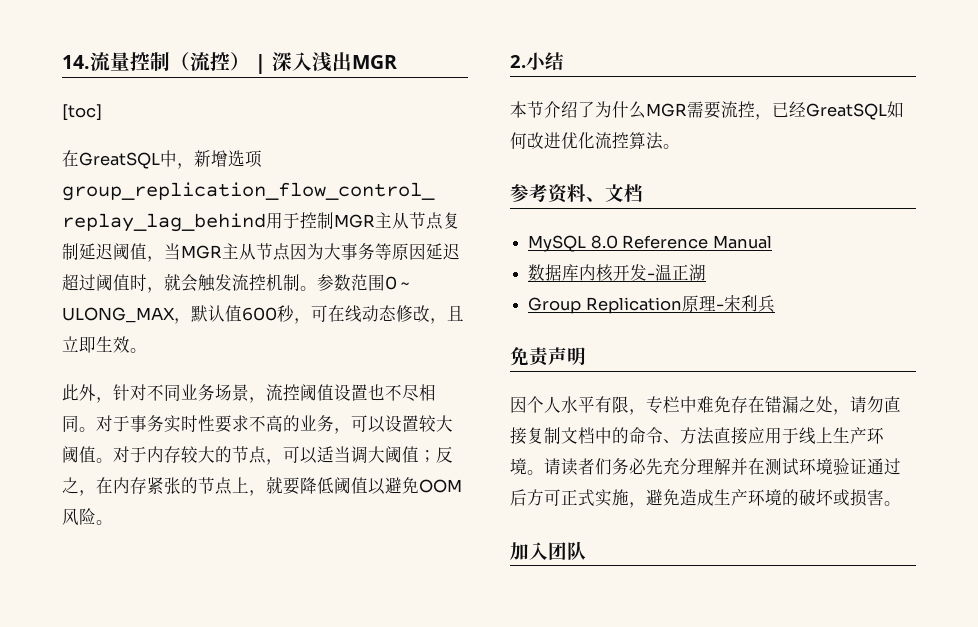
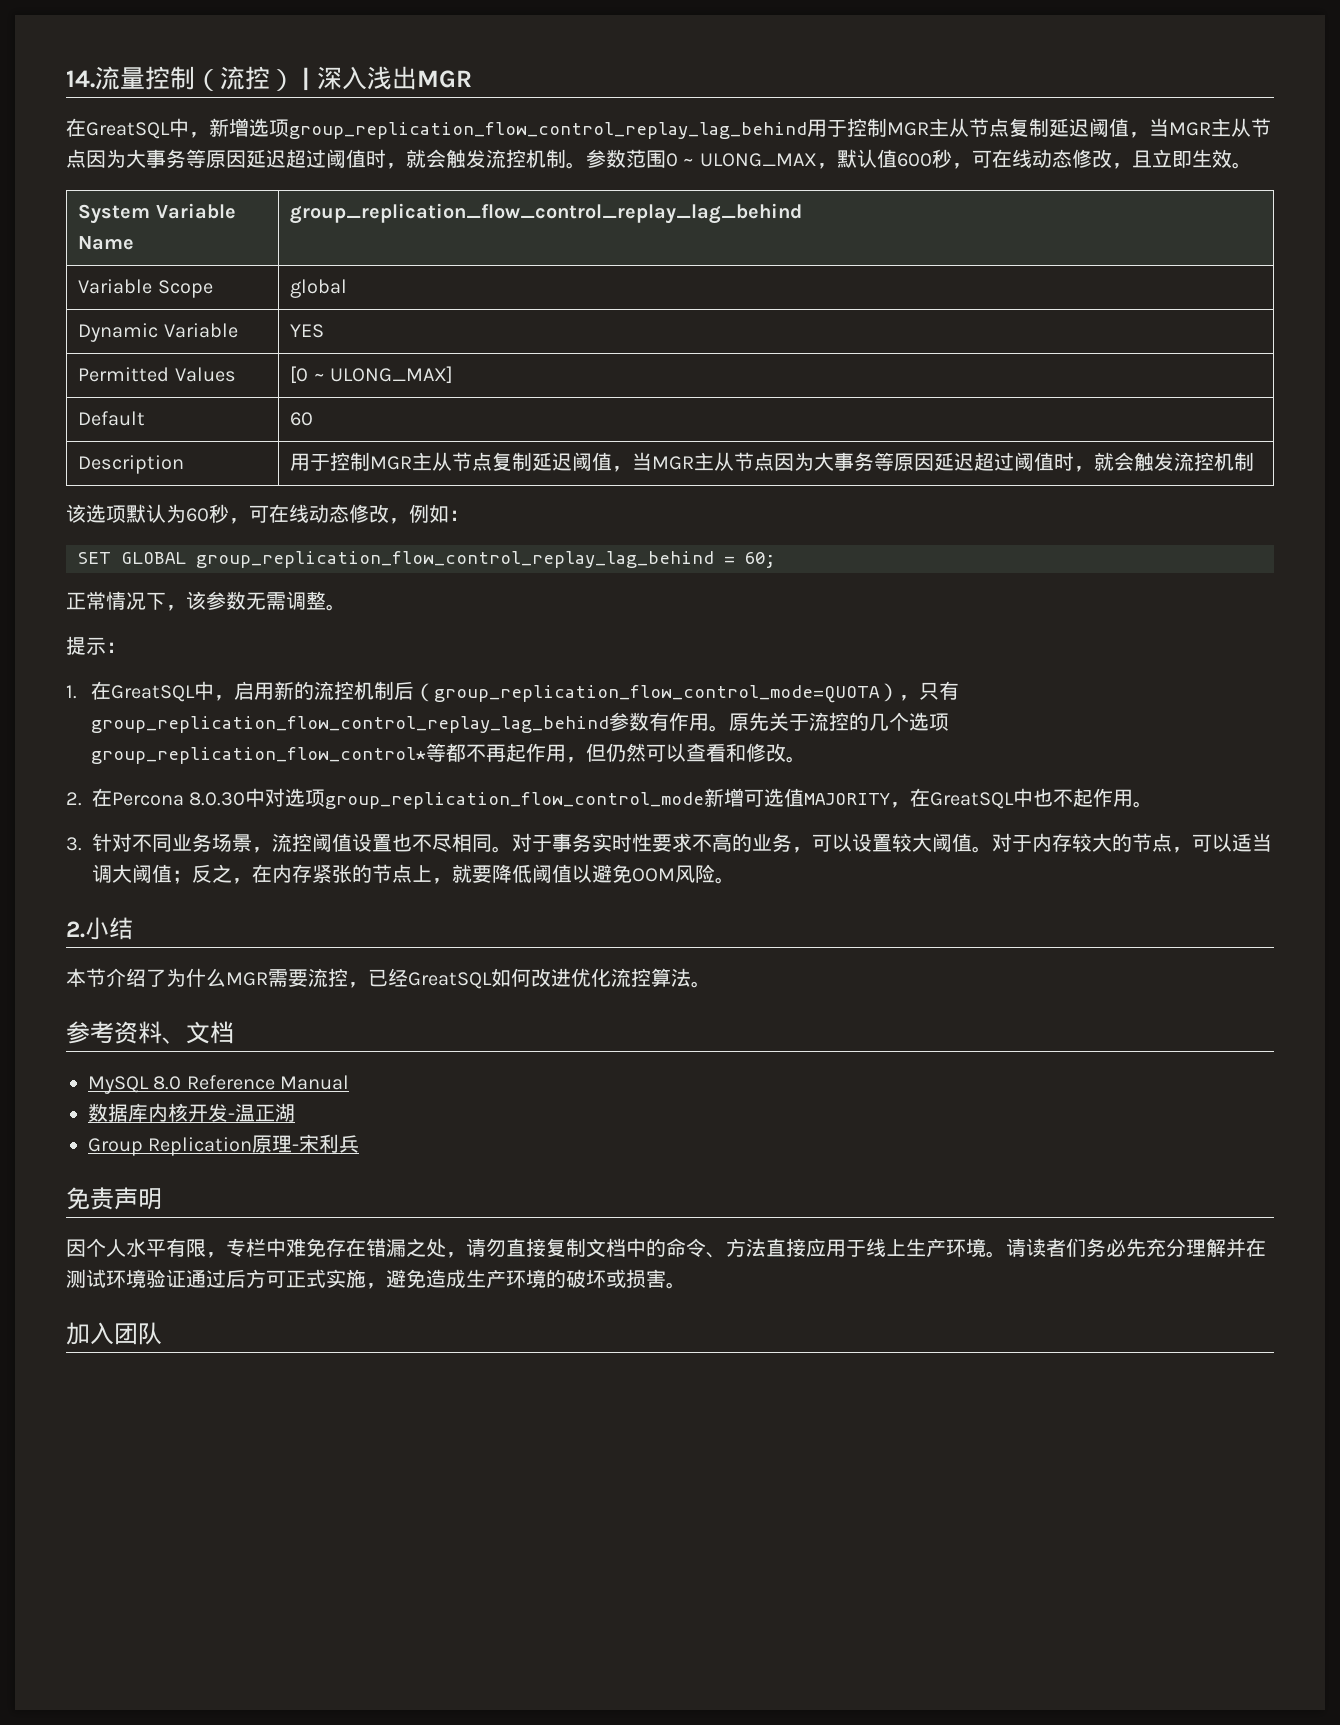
- [toc]
- 此外，针对不同业务场景，流控阈值设置也不尽相同。
+ System Variable Name | group_replication_flow_control_replay_lag_behind
+ Variable Scope | global
+ Dynamic Variable | YES
+ Permitted Values | [0 ~ ULONG_MAX]
+ Default | 60
+ Description | 用于控制MGR主从节点复制延迟阈值，当MGR主从节点因为大事务等原因延迟超过阈值时，就会触发流控机制
+ 该选项默认为60秒，可在线动态修改，例如：
+ SET GLOBAL group_replication_flow_control_replay_lag_behind = 60;
+ 正常情况下，该参数无需调整。
+ 提示：
+ 1.在GreatSQL中，启用新的流控机制后（group_replication_flow_control_mode=QUOTA），只有group_replication_flow_control_replay_lag_behind参数有作用。原先关于流控的几个选项group_replication_flow_control*等都不再起作用，但仍然可以查看和修改。
+ 2.在Percona 8.0.30中对选项group_replication_flow_control_mode新增可选值MAJORITY，在GreatSQL中也不起作用。
+ 3.针对不同业务场景，流控阈值设置也不尽相同。

